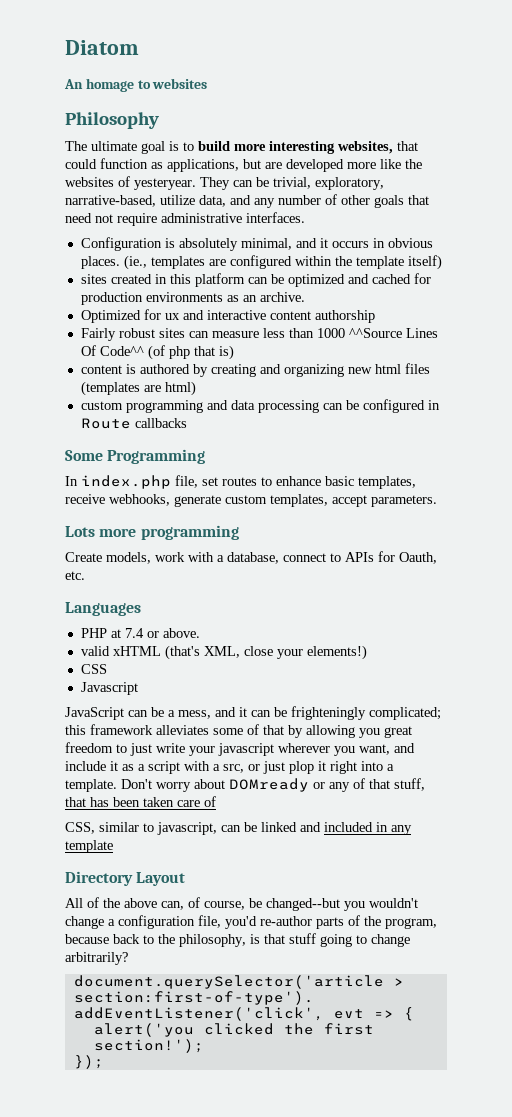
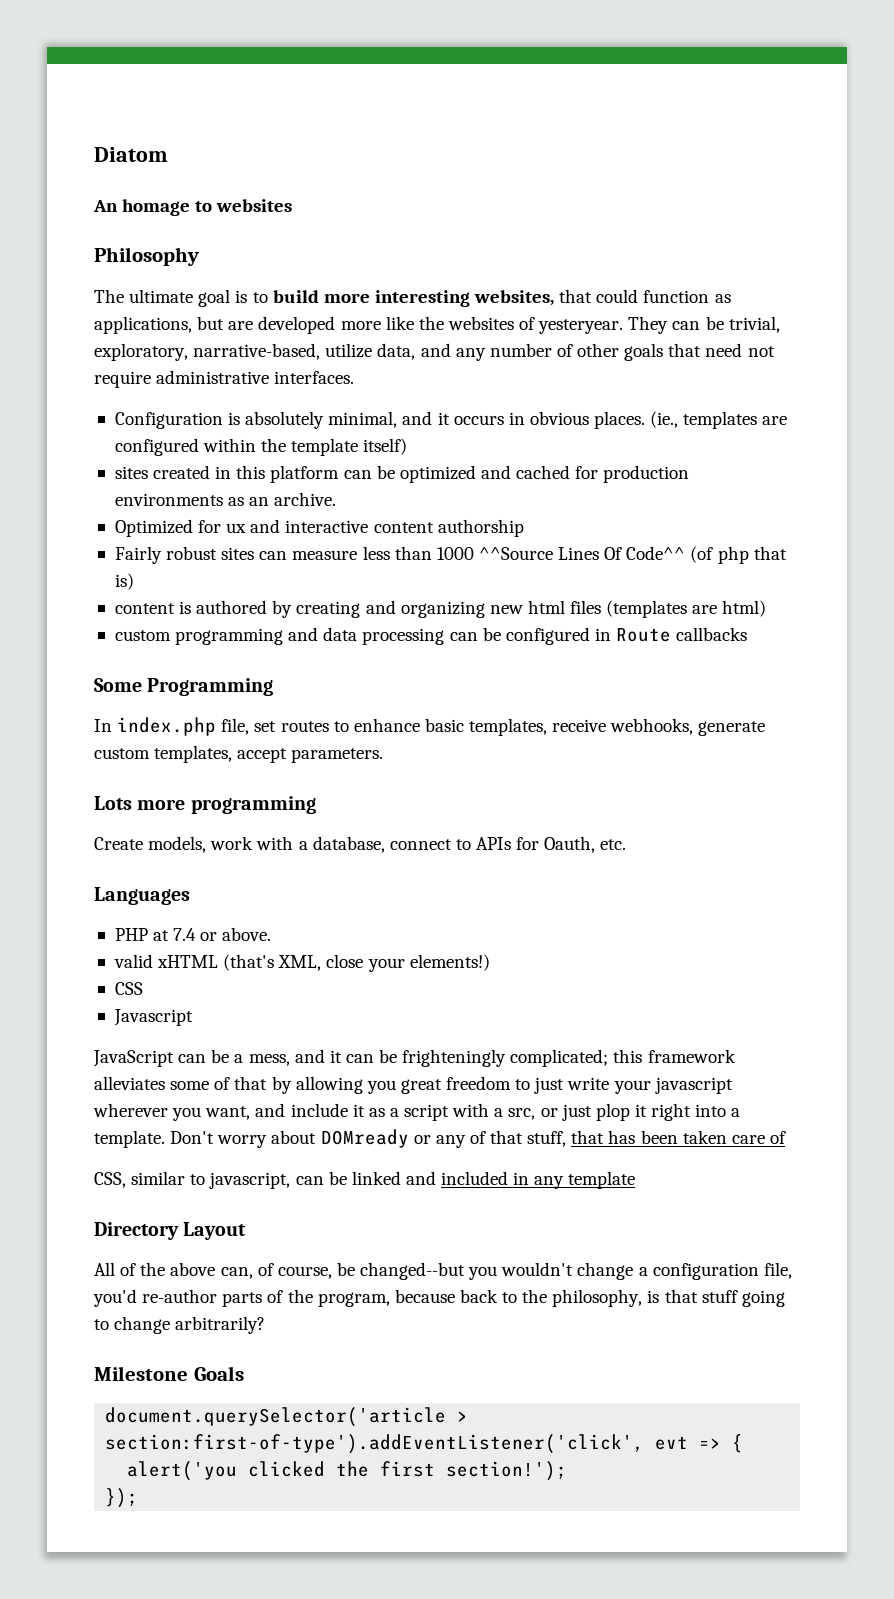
+ Milestone Goals

